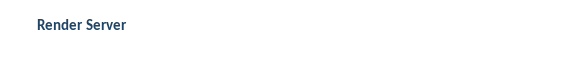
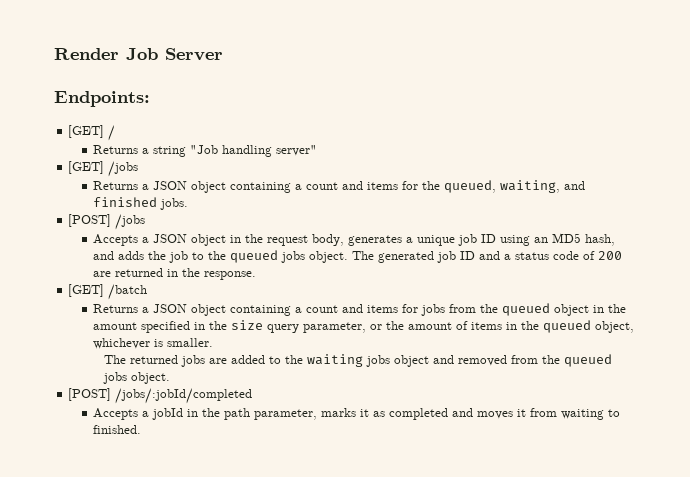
- Render Server
+ Render Job Server
+ Endpoints:
+ [GET] /
+ Returns a string "Job handling server"
+ [GET] /jobs
+ Returns a JSON object containing a count and items for the queued, waiting, and finished jobs.
+ [POST] /jobs
+ Accepts a JSON object in the request body, generates a unique job ID using an MD5 hash, and adds the job to the queued jobs object. The generated job ID and a status code of 200 are returned in the response.
+ [GET] /batch
+ Returns a JSON object containing a count and items for jobs from the queued object in the amount specified in the size query parameter, or the amount of items in the queued object, whichever is smaller.
+ The returned jobs are added to the waiting jobs object and removed from the queued jobs object.
+ [POST] /jobs/:jobId/completed
+ Accepts a jobId in the path parameter, marks it as completed and moves it from waiting to finished.

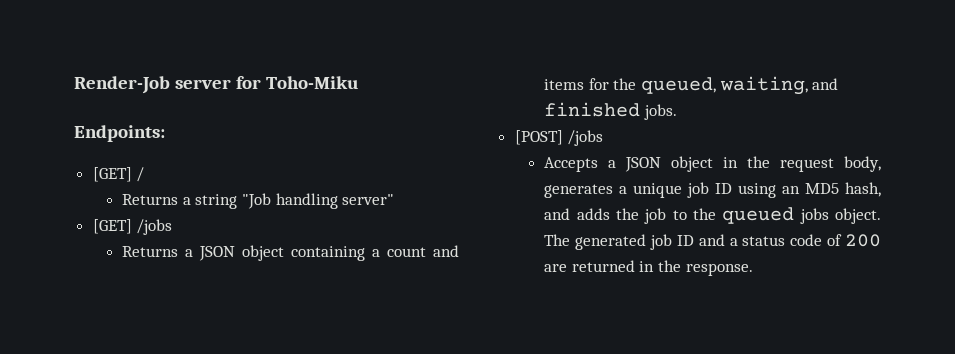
- Render Job Server
+ Render-Job server for Toho-Miku
- [GET] /batch
- Returns a JSON object containing a count and items for jobs from the queued object in the amount specified in the size query parameter, or the amount of items in the queued object, whichever is smaller.
- The returned jobs are added to the waiting jobs object and removed from the queued jobs object.
- [POST] /jobs/:jobId/completed
- Accepts a jobId in the path parameter, marks it as completed and moves it from waiting to finished.

